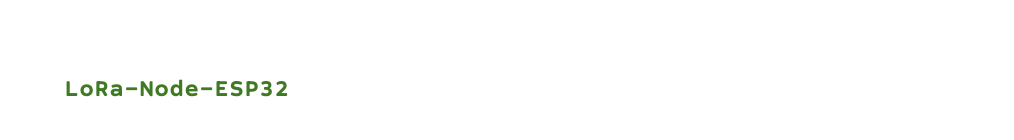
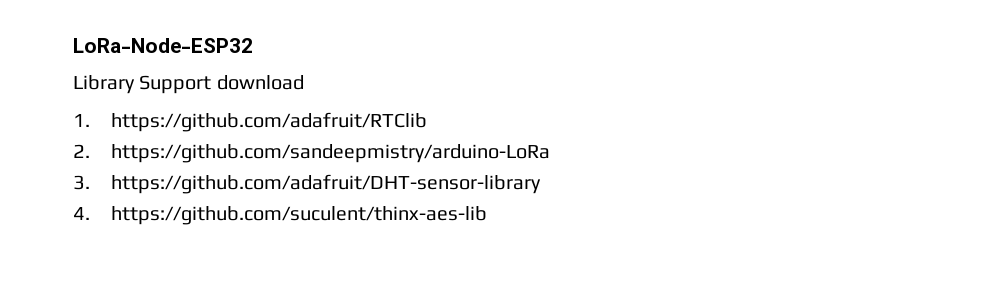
+ Library Support download
+ 1. https://github.com/adafruit/RTClib
+ 2. https://github.com/sandeepmistry/arduino-LoRa
+ 3. https://github.com/adafruit/DHT-sensor-library
+ 4. https://github.com/suculent/thinx-aes-lib

